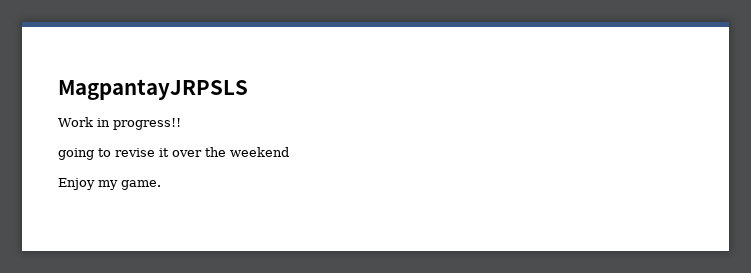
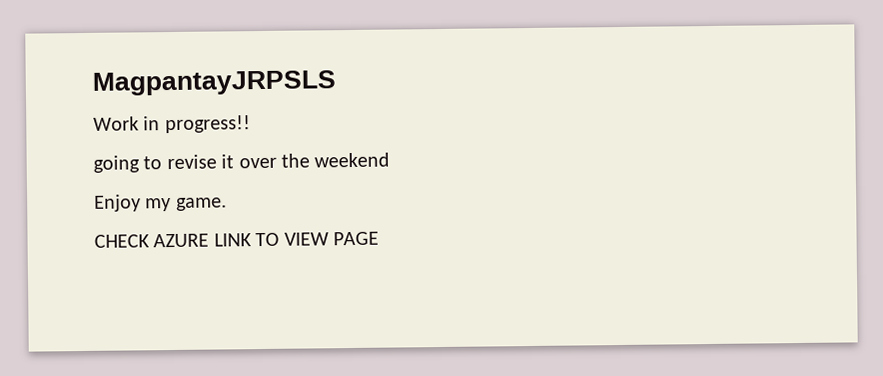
+ CHECK AZURE LINK TO VIEW PAGE

